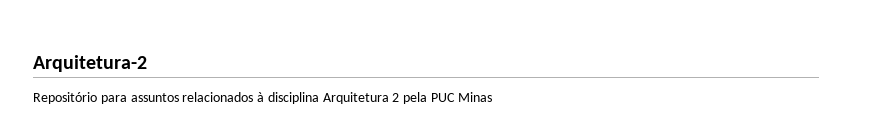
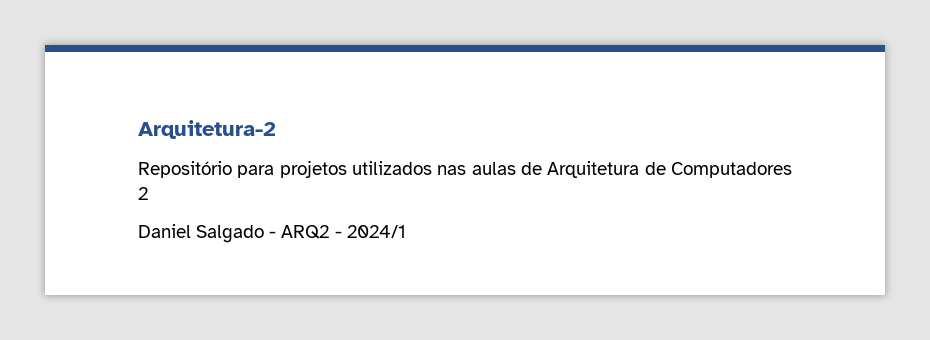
- Repositório para assuntos relacionados à disciplina Arquitetura 2 pela PUC Minas
+ Repositório para projetos utilizados nas aulas de Arquitetura de Computadores 2
+ Daniel Salgado - ARQ2 - 2024/1

